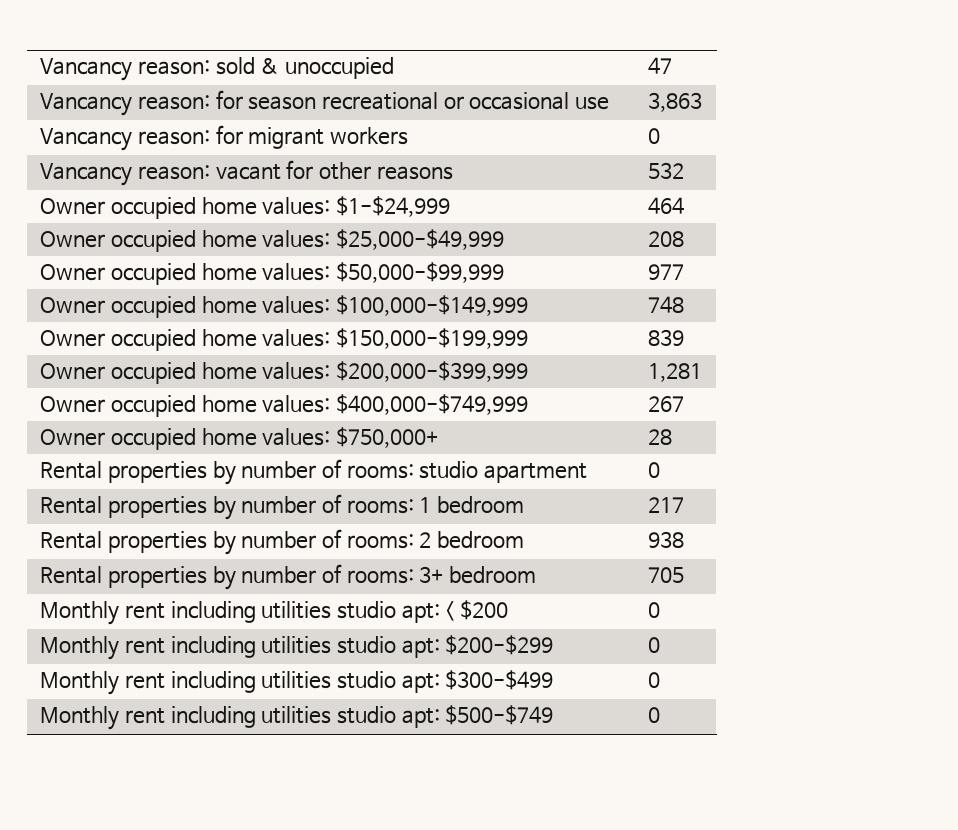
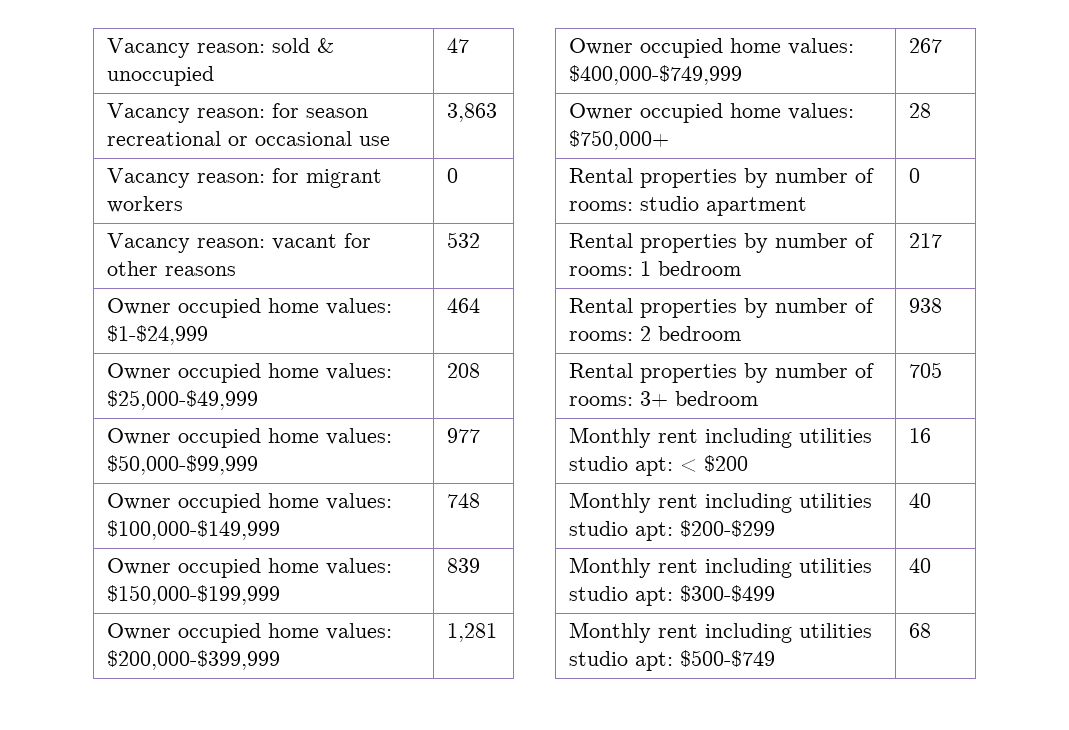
- Vancancy reason: sold & unoccupied | 47
+ Vacancy reason: sold & unoccupied | 47
- Vancancy reason: for season recreational or occasional use | 3,863
+ Vacancy reason: for season recreational or occasional use | 3,863
- Vancancy reason: for migrant workers | 0
+ Vacancy reason: for migrant workers | 0
- Vancancy reason: vacant for other reasons | 532
+ Vacancy reason: vacant for other reasons | 532
- Monthly rent including utilities studio apt: < $200 | 0
+ Monthly rent including utilities studio apt: < $200 | 16
- Monthly rent including utilities studio apt: $200-$299 | 0
+ Monthly rent including utilities studio apt: $200-$299 | 40
- Monthly rent including utilities studio apt: $300-$499 | 0
+ Monthly rent including utilities studio apt: $300-$499 | 40
- Monthly rent including utilities studio apt: $500-$749 | 0
+ Monthly rent including utilities studio apt: $500-$749 | 68

